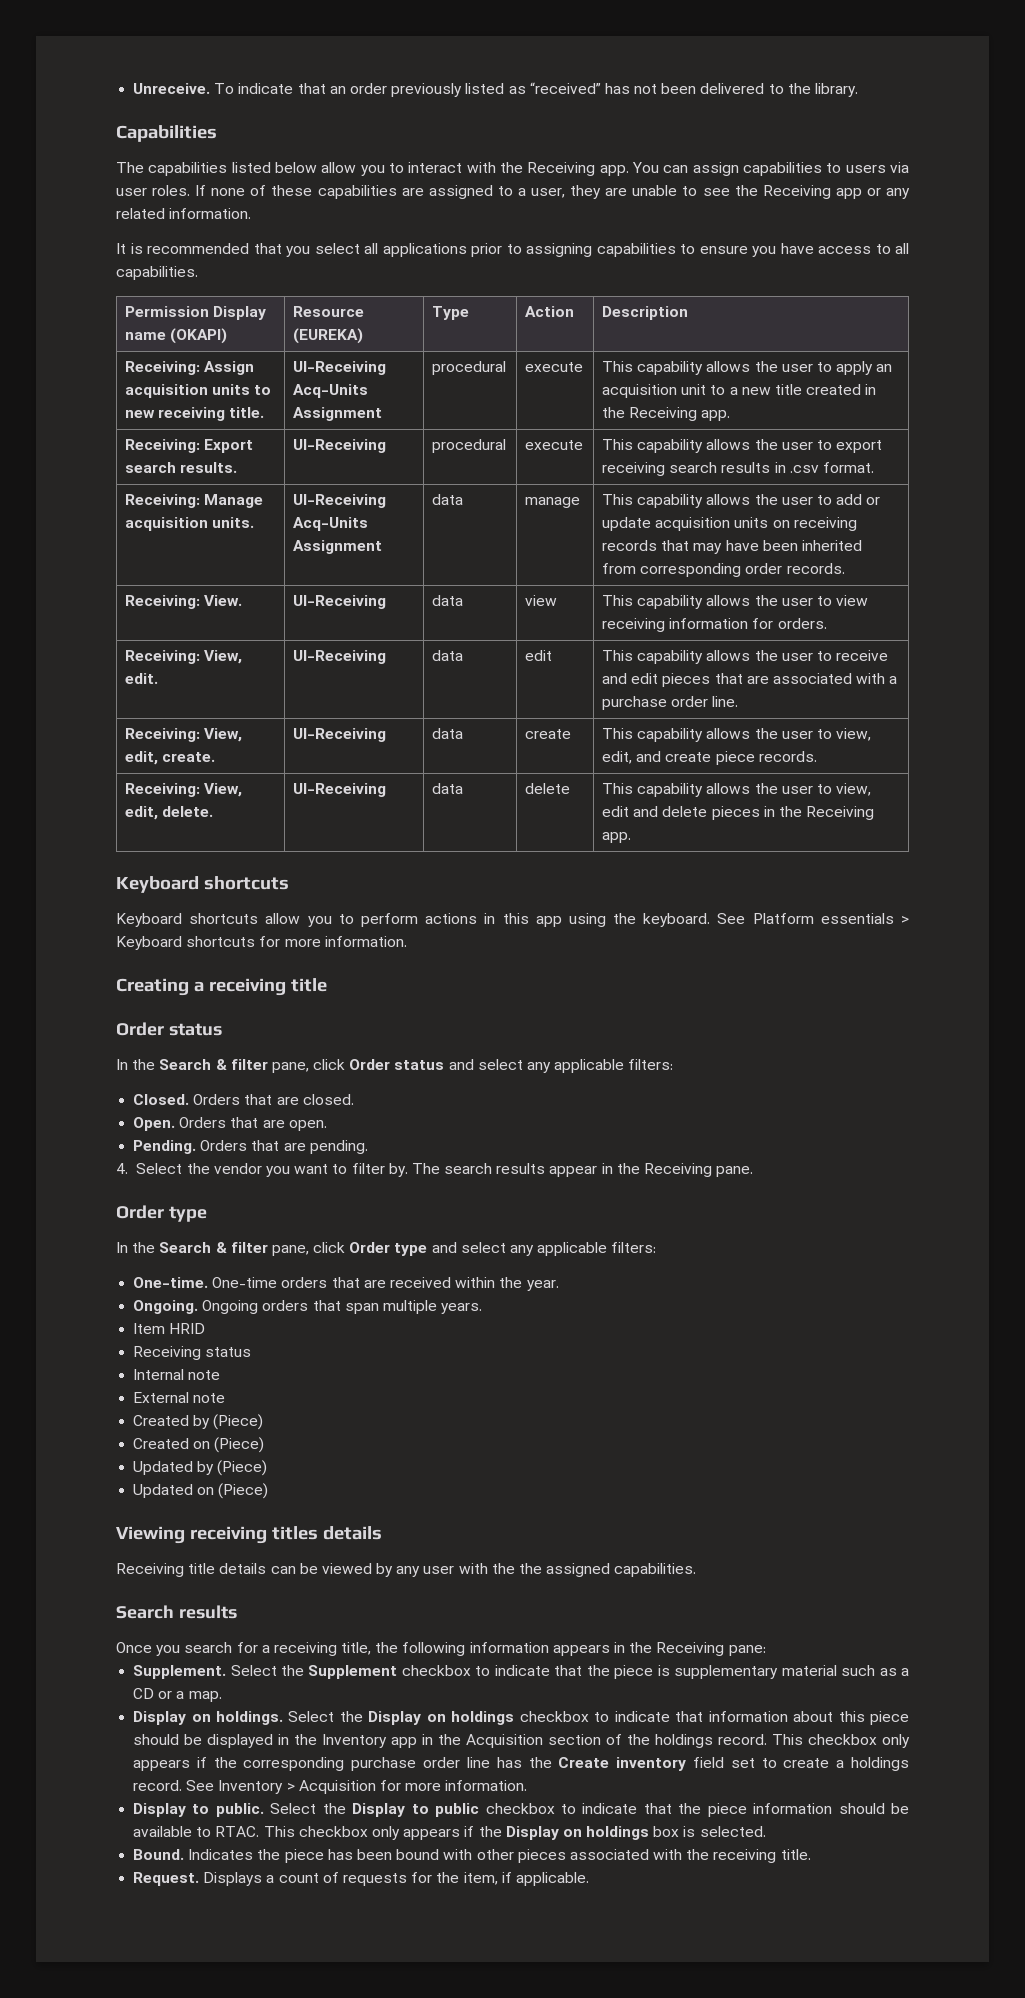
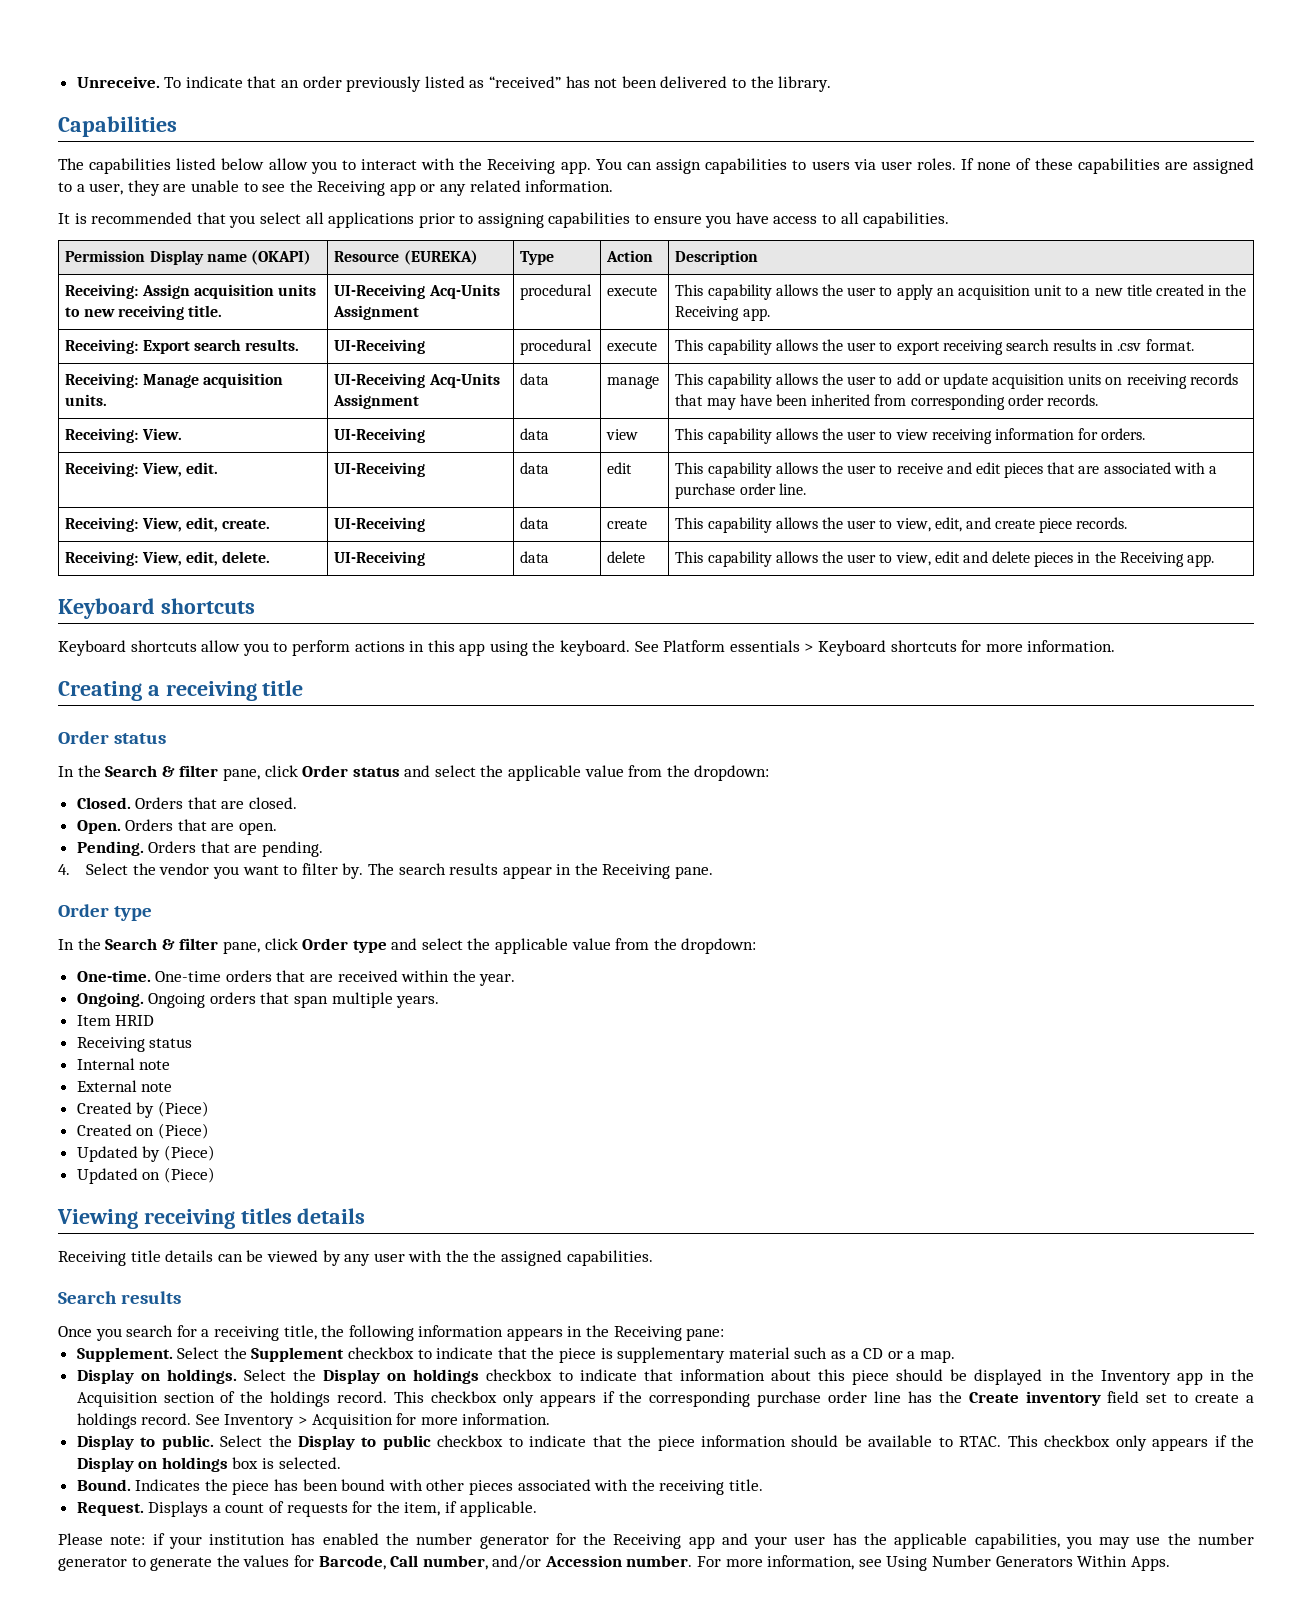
- In the Search & filter pane, click Order status and select any applicable filters:
+ In the Search & filter pane, click Order status and select the applicable value from the dropdown:
- In the Search & filter pane, click Order type and select any applicable filters:
+ In the Search & filter pane, click Order type and select the applicable value from the dropdown:
+ Please note: if your institution has enabled the number generator for the Receiving app and your user has the applicable capabilities, you may use the number generator to generate the values for Barcode, Call number, and/or Accession number. For more information, see Using Number Generators Within Apps.

